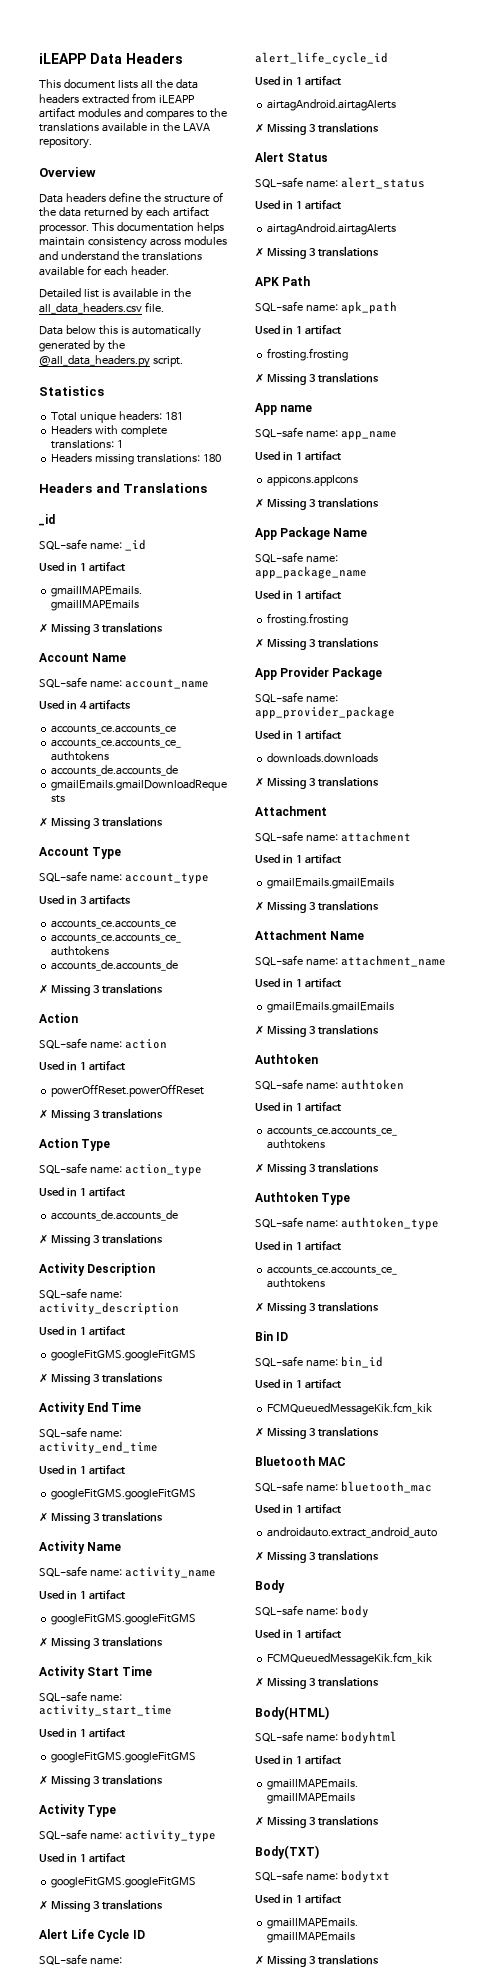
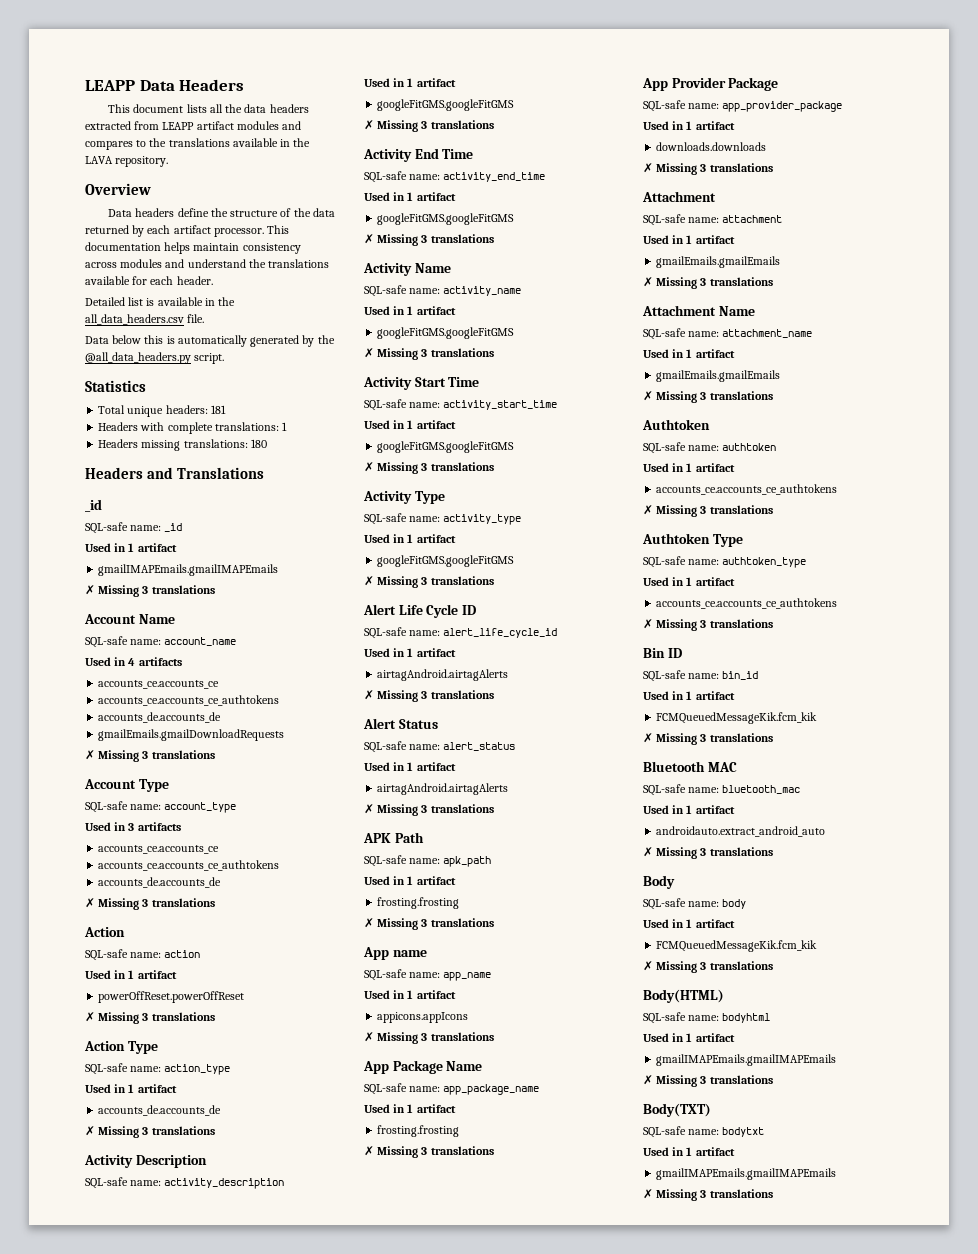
- iLEAPP Data Headers
+ LEAPP Data Headers
- This document lists all the data headers extracted from iLEAPP artifact modules and compares to the translations available in the LAVA repository.
+ This document lists all the data headers extracted from LEAPP artifact modules and compares to the translations available in the LAVA repository.

